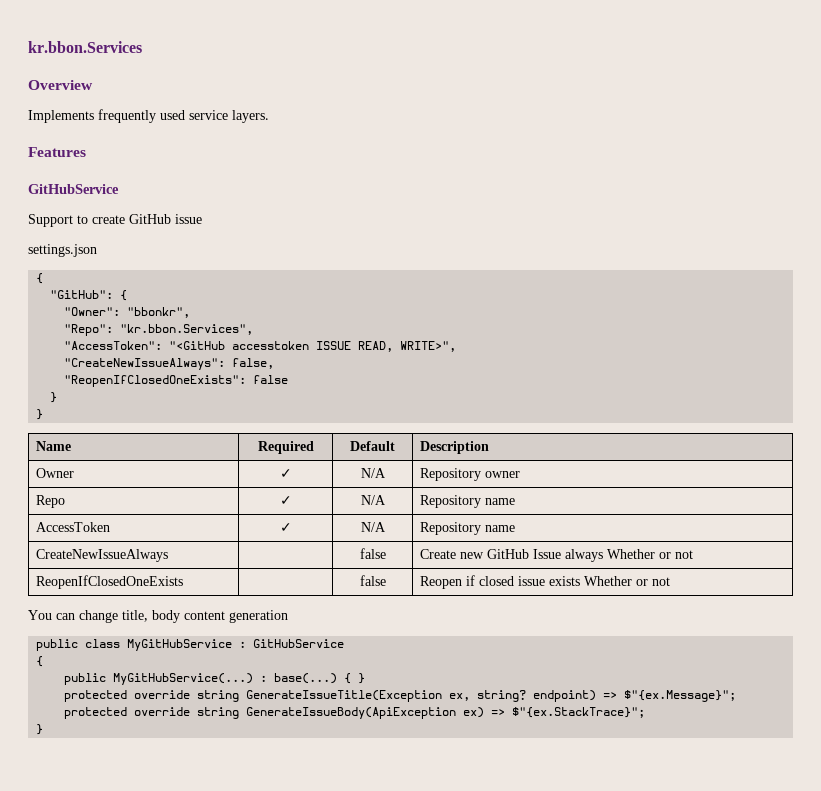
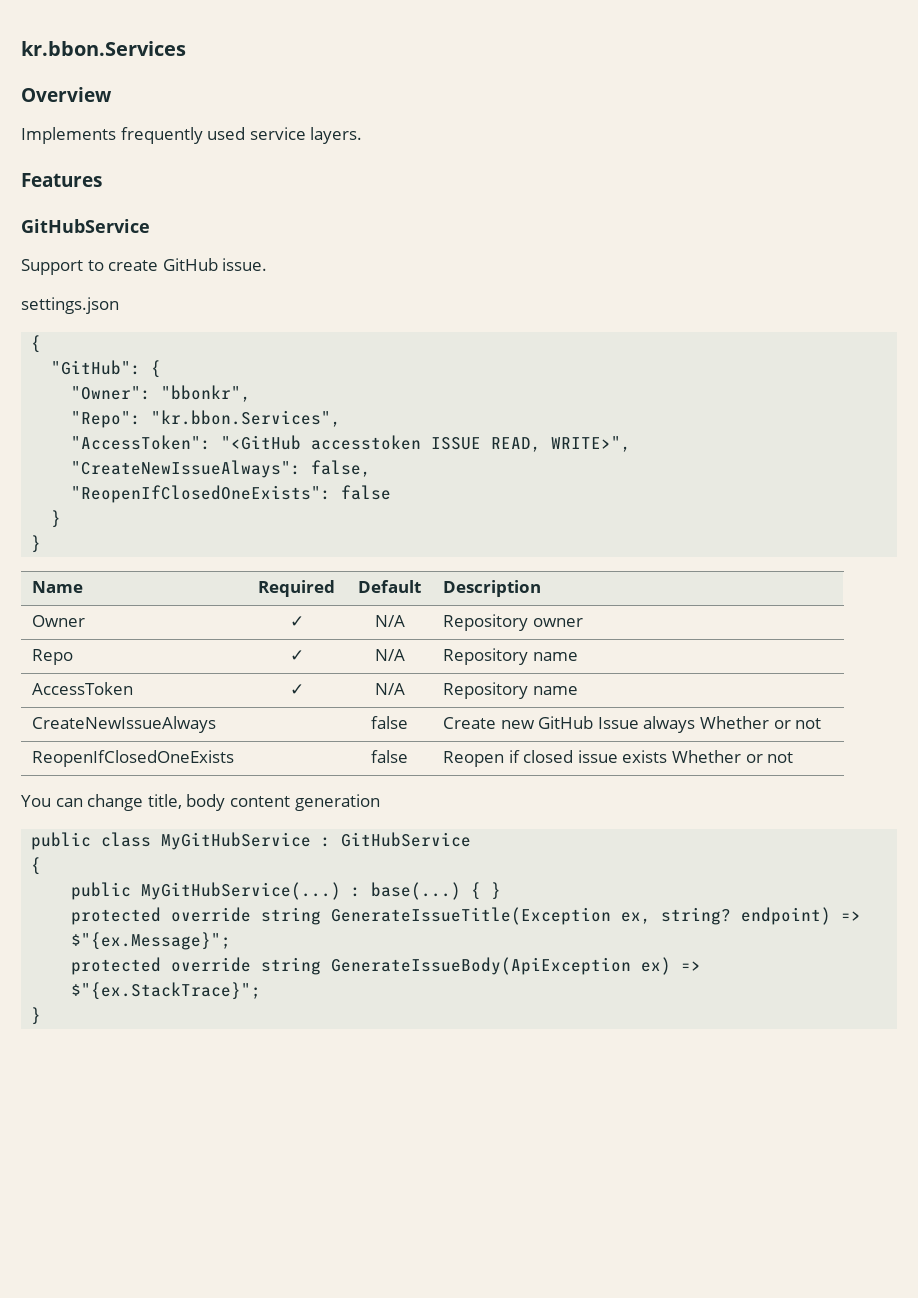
- Support to create GitHub issue
+ Support to create GitHub issue.

